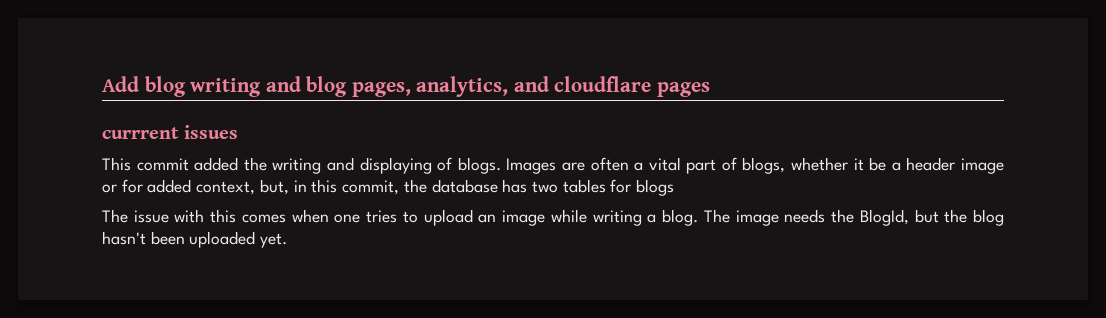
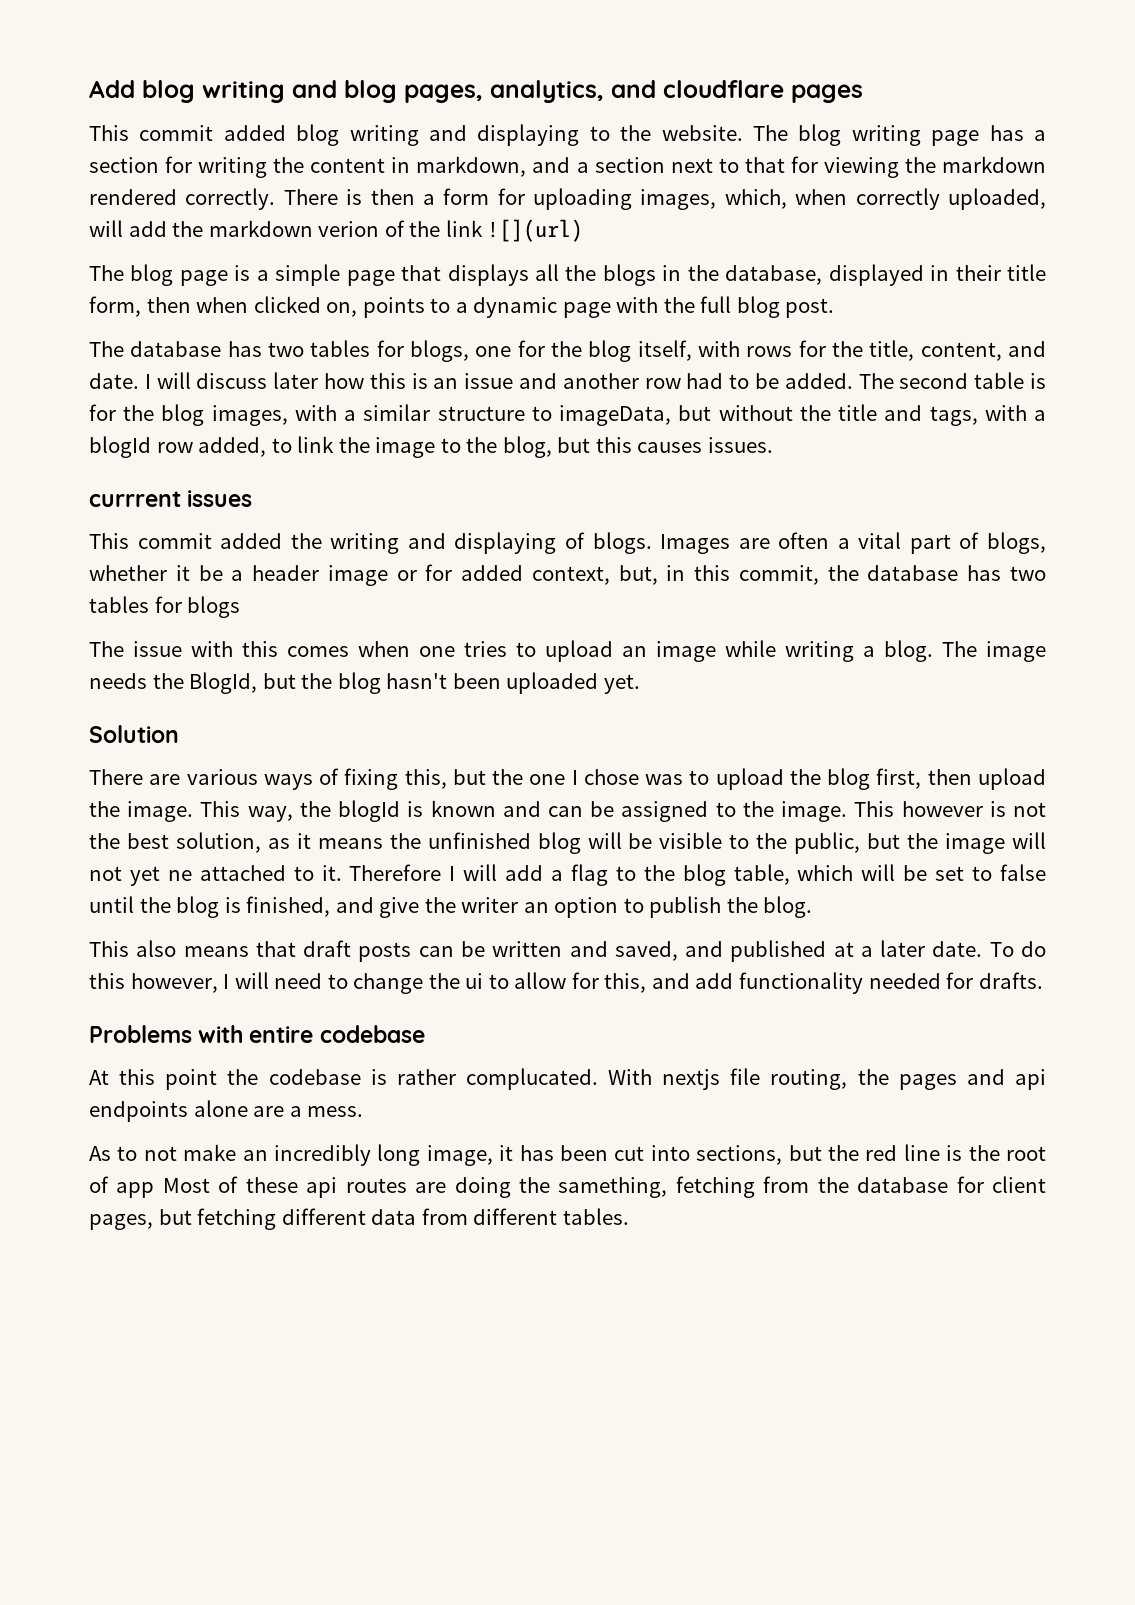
+ This commit added blog writing and displaying to the website. The blog writing page has a section for writing the content in markdown, and a section next to that for viewing the markdown rendered correctly. There is then a form for uploading images, which, when correctly uploaded, will add the markdown verion of the link ![](url)
+ The blog page is a simple page that displays all the blogs in the database, displayed in their title form, then when clicked on, points to a dynamic page with the full blog post.
+ The database has two tables for blogs, one for the blog itself, with rows for the title, content, and date. I will discuss later how this is an issue and another row had to be added. The second table is for the blog images, with a similar structure to imageData, but without the title and tags, with a blogId row added, to link the image to the blog, but this causes issues.
+ Solution
+ There are various ways of fixing this, but the one I chose was to upload the blog first, then upload the image. This way, the blogId is known and can be assigned to the image. This however is not the best solution, as it means the unfinished blog will be visible to the public, but the image will not yet ne attached to it. Therefore I will add a flag to the blog table, which will be set to false until the blog is finished, and give the writer an option to publish the blog.
+ This also means that draft posts can be written and saved, and published at a later date. To do this however, I will need to change the ui to allow for this, and add functionality needed for drafts.
+ Problems with entire codebase
+ At this point the codebase is rather complucated. With nextjs file routing, the pages and api endpoints alone are a mess.
+ As to not make an incredibly long image, it has been cut into sections, but the red line is the root of app Most of these api routes are doing the samething, fetching from the database for client pages, but fetching different data from different tables.

